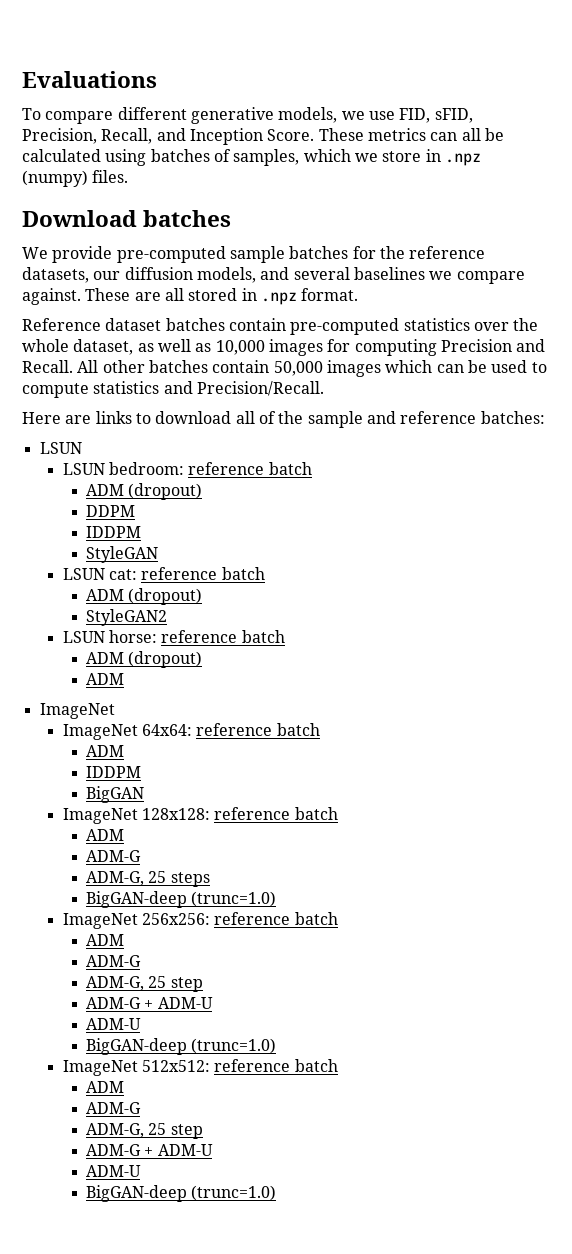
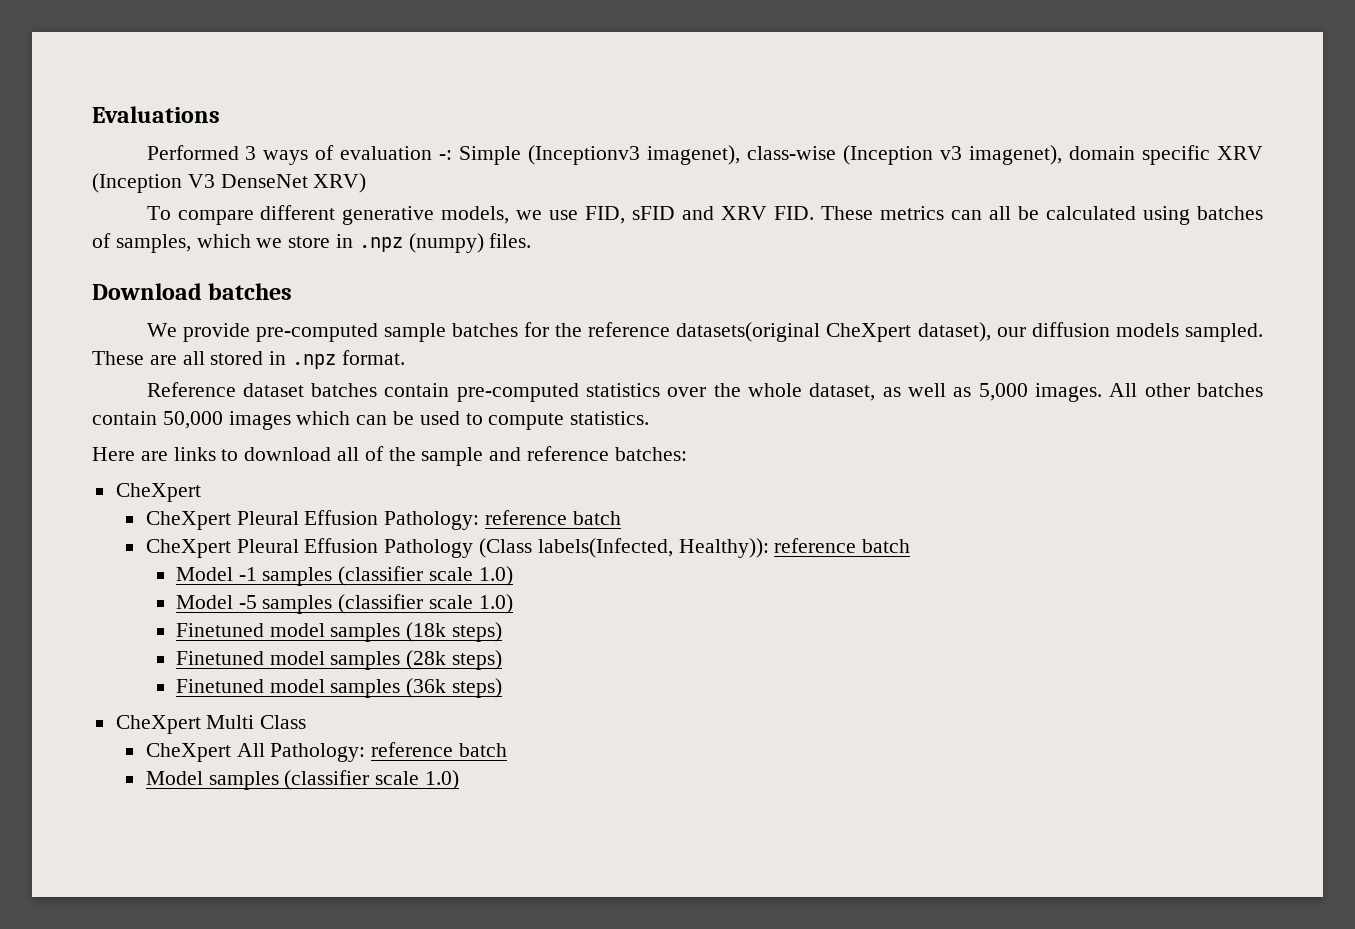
+ Performed 3 ways of evaluation -: Simple (Inceptionv3 imagenet), class-wise (Inception v3 imagenet), domain specific XRV (Inception V3 DenseNet XRV)
- To compare different generative models, we use FID, sFID, Precision, Recall, and Inception Score. These metrics can all be calculated using batches of samples, which we store in .npz (numpy) files.
+ To compare different generative models, we use FID, sFID and XRV FID. These metrics can all be calculated using batches of samples, which we store in .npz (numpy) files.
- We provide pre-computed sample batches for the reference datasets, our diffusion models, and several baselines we compare against.
+ We provide pre-computed sample batches for the reference datasets(original CheXpert dataset), our diffusion models sampled.
- Reference dataset batches contain pre-computed statistics over the whole dataset, as well as 10,000 images for computing Precision and Recall.
+ Reference dataset batches contain pre-computed statistics over the whole dataset, as well as 5,000 images.
- All other batches contain 50,000 images which can be used to compute statistics and Precision/Recall.
+ All other batches contain 50,000 images which can be used to compute statistics.
  Here are links to download all of the sample and reference batches:
- LSUN
- LSUN bedroom: reference batch
- ADM (dropout)
- DDPM
- IDDPM
- StyleGAN
- LSUN cat: reference batch
- ADM (dropout)
- StyleGAN2
- LSUN horse: reference batch
- ADM (dropout)
- ADM
- ImageNet
- ImageNet 64x64: reference batch
- ADM
- IDDPM
- BigGAN
- ImageNet 128x128: reference batch
- ADM
- ADM-G
- ADM-G, 25 steps
- BigGAN-deep (trunc=1.0)
- ImageNet 256x256: reference batch
- ADM
- ADM-G
- ADM-G, 25 step
- ADM-G + ADM-U
- ADM-U
- BigGAN-deep (trunc=1.0)
- ImageNet 512x512: reference batch
- ADM
- ADM-G
- ADM-G, 25 step
- ADM-G + ADM-U
- ADM-U
- BigGAN-deep (trunc=1.0)
+ CheXpert
+ CheXpert Pleural Effusion Pathology: reference batch
+ CheXpert Pleural Effusion Pathology (Class labels(Infected, Healthy)): reference batch
+ Model -1 samples (classifier scale 1.0)
+ Model -5 samples (classifier scale 1.0)
+ Finetuned model samples (18k steps)
+ Finetuned model samples (28k steps)
+ Finetuned model samples (36k steps)
+ CheXpert Multi Class
+ CheXpert All Pathology: reference batch
+ Model samples (classifier scale 1.0)

